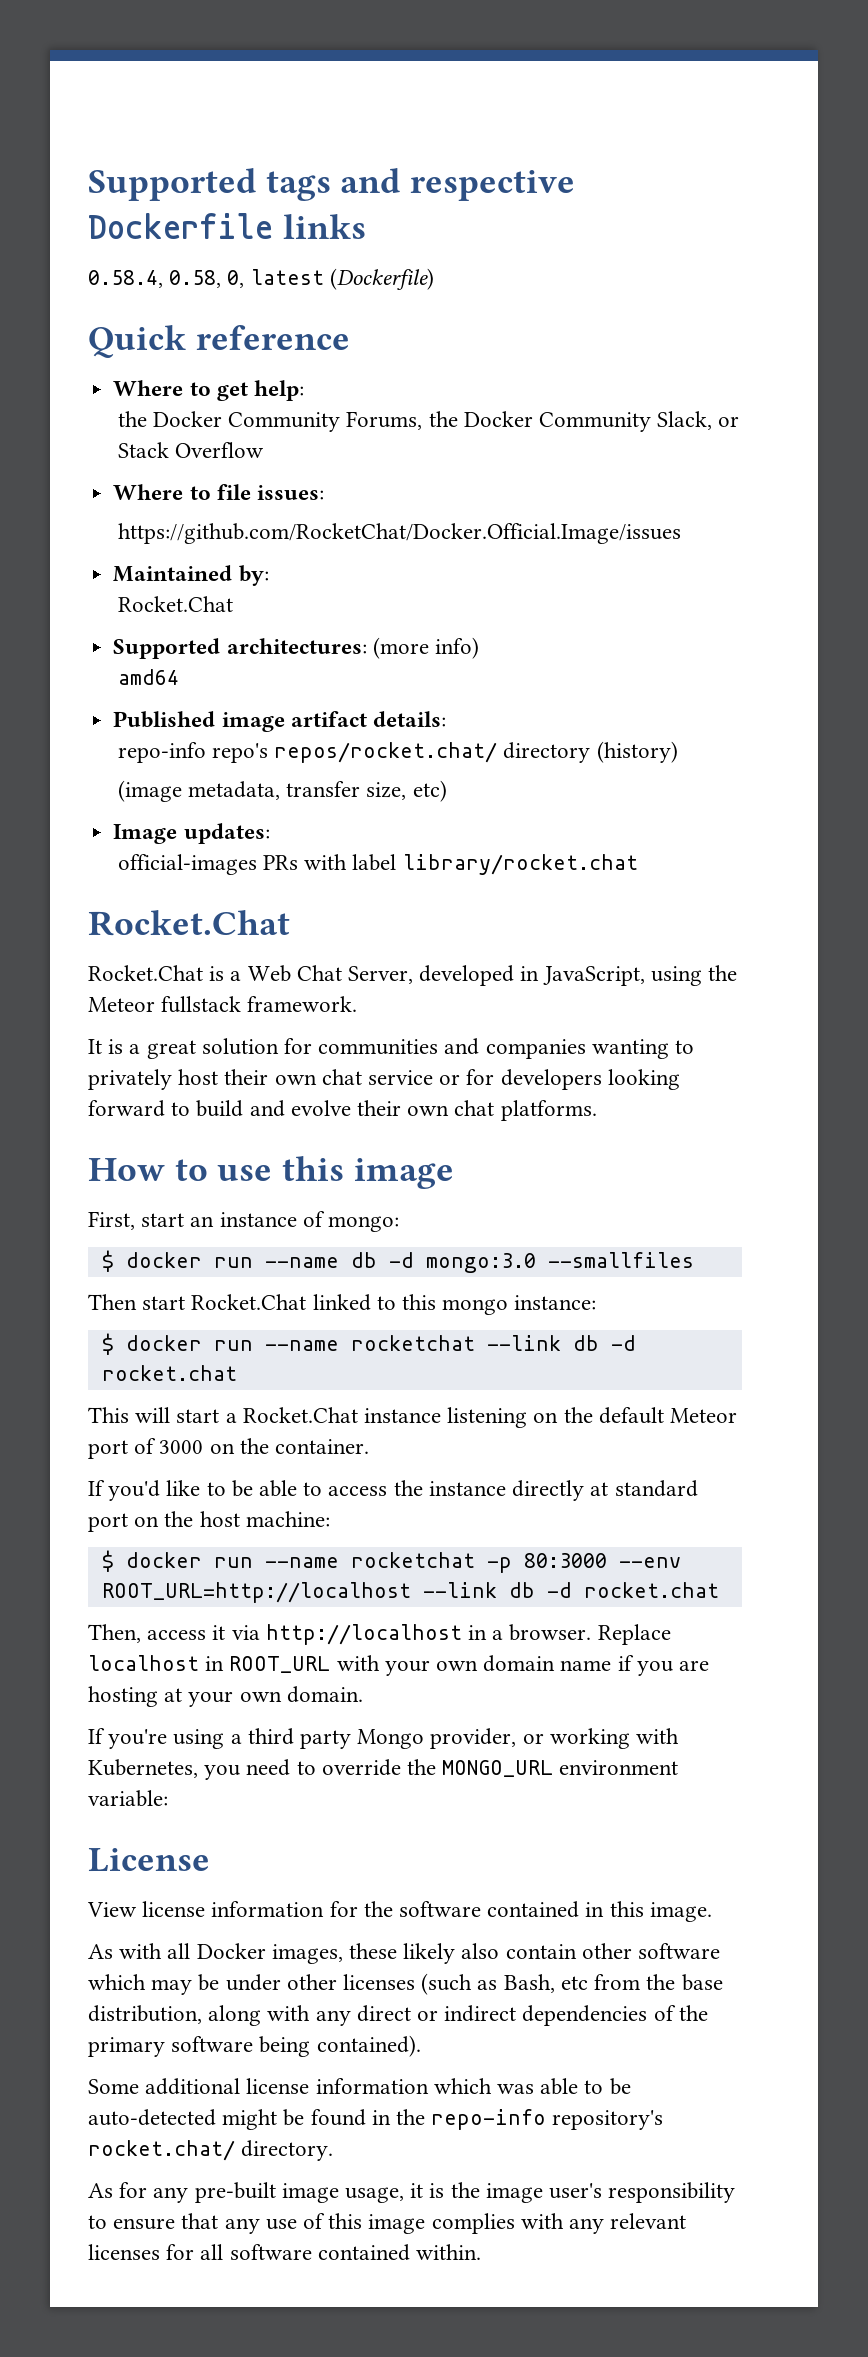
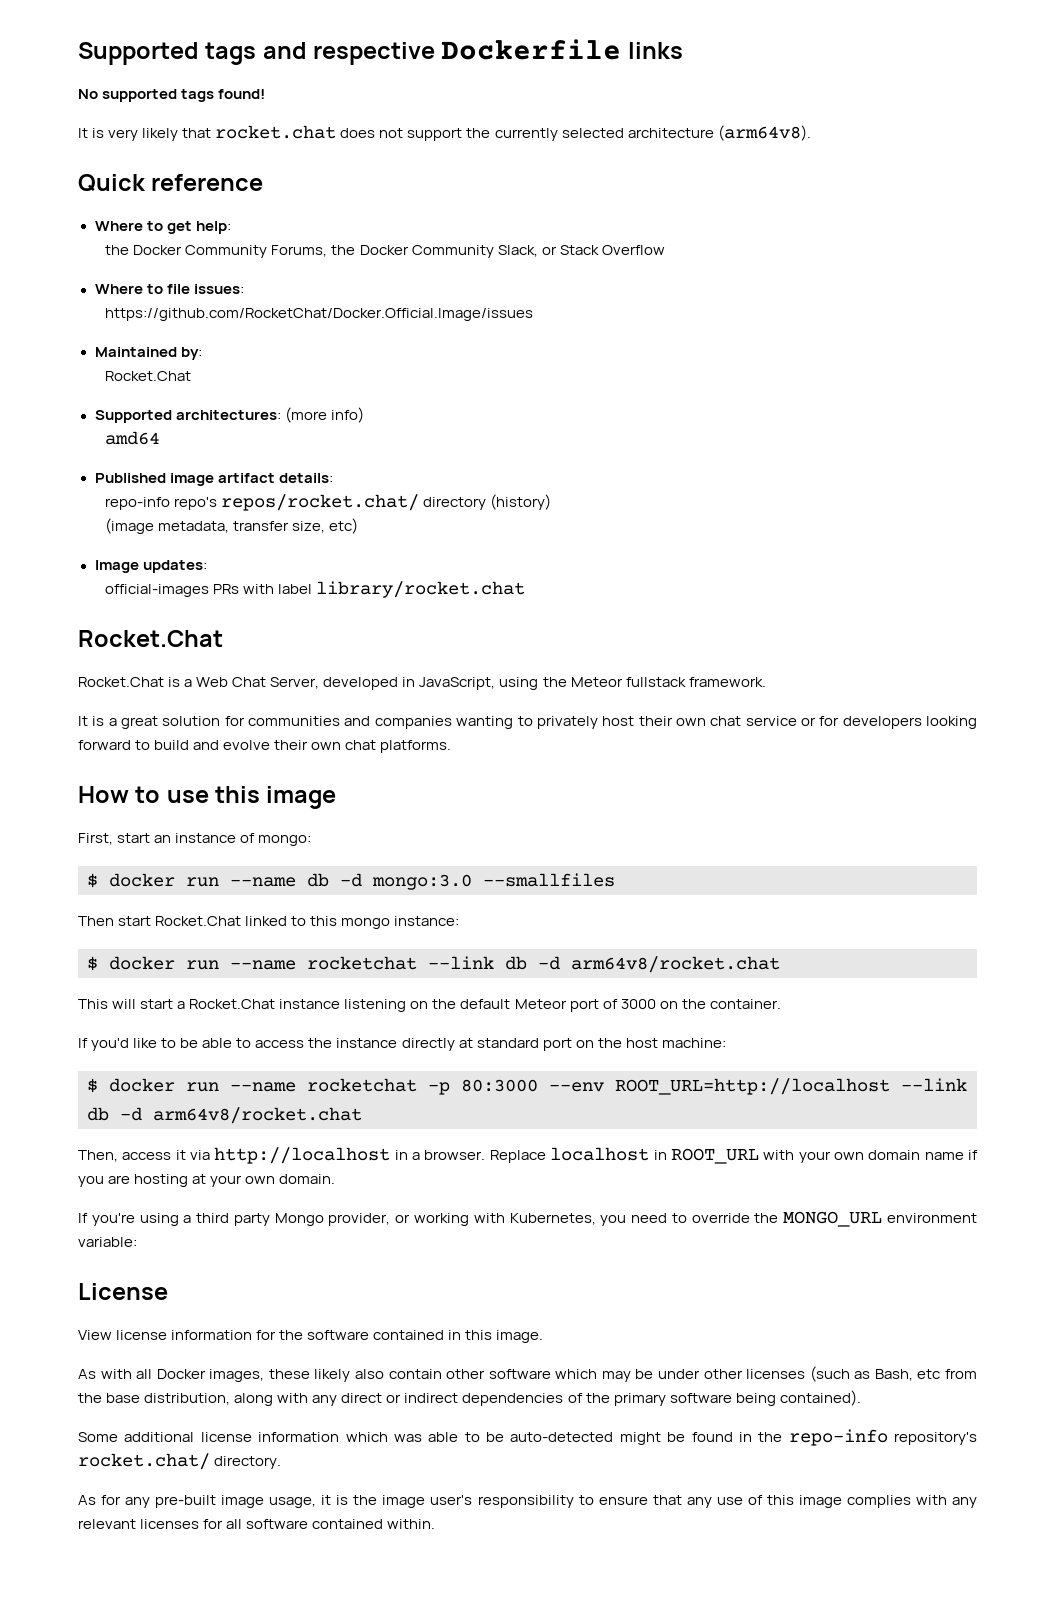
- 0.58.4, 0.58, 0, latest (Dockerfile)
+ No supported tags found!
+ It is very likely that rocket.chat does not support the currently selected architecture (arm64v8).
- $ docker run --name rocketchat --link db -d rocket.chat
+ $ docker run --name rocketchat --link db -d arm64v8/rocket.chat
- $ docker run --name rocketchat -p 80:3000 --env ROOT_URL=http://localhost --link db -d rocket.chat
+ $ docker run --name rocketchat -p 80:3000 --env ROOT_URL=http://localhost --link db -d arm64v8/rocket.chat

